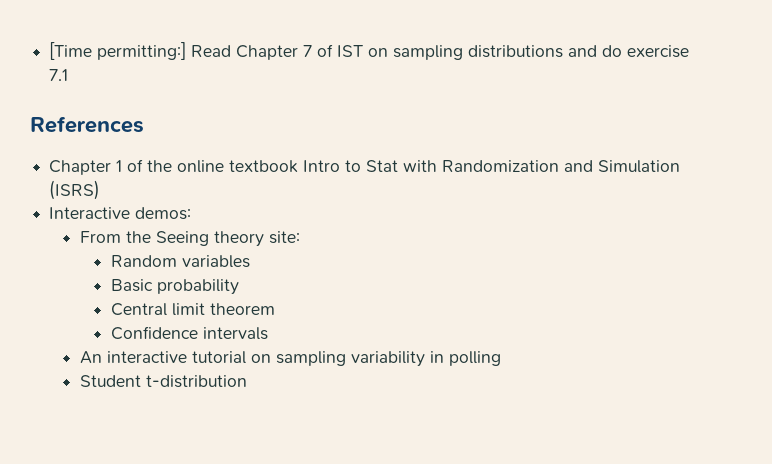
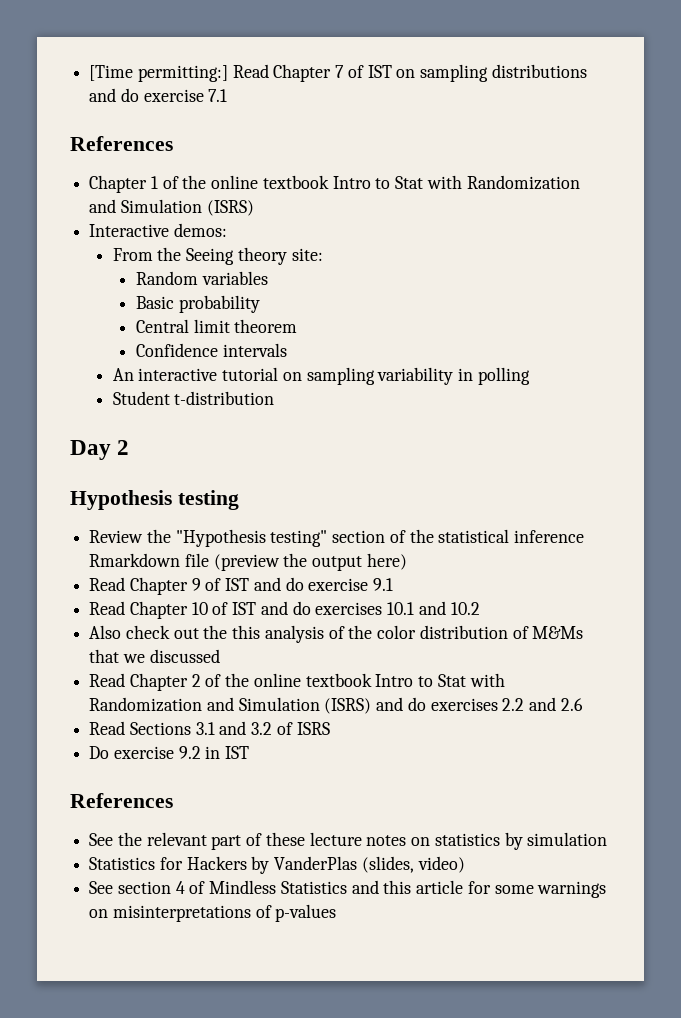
+ Day 2
+ Hypothesis testing
+ Review the "Hypothesis testing" section of the statistical inference Rmarkdown file (preview the output here)
+ Read Chapter 9 of IST and do exercise 9.1
+ Read Chapter 10 of IST and do exercises 10.1 and 10.2
+ Also check out the this analysis of the color distribution of M&Ms that we discussed
+ Read Chapter 2 of the online textbook Intro to Stat with Randomization and Simulation (ISRS) and do exercises 2.2 and 2.6
+ Read Sections 3.1 and 3.2 of ISRS
+ Do exercise 9.2 in IST
+ References
+ See the relevant part of these lecture notes on statistics by simulation
+ Statistics for Hackers by VanderPlas (slides, video)
+ See section 4 of Mindless Statistics and this article for some warnings on misinterpretations of p-values

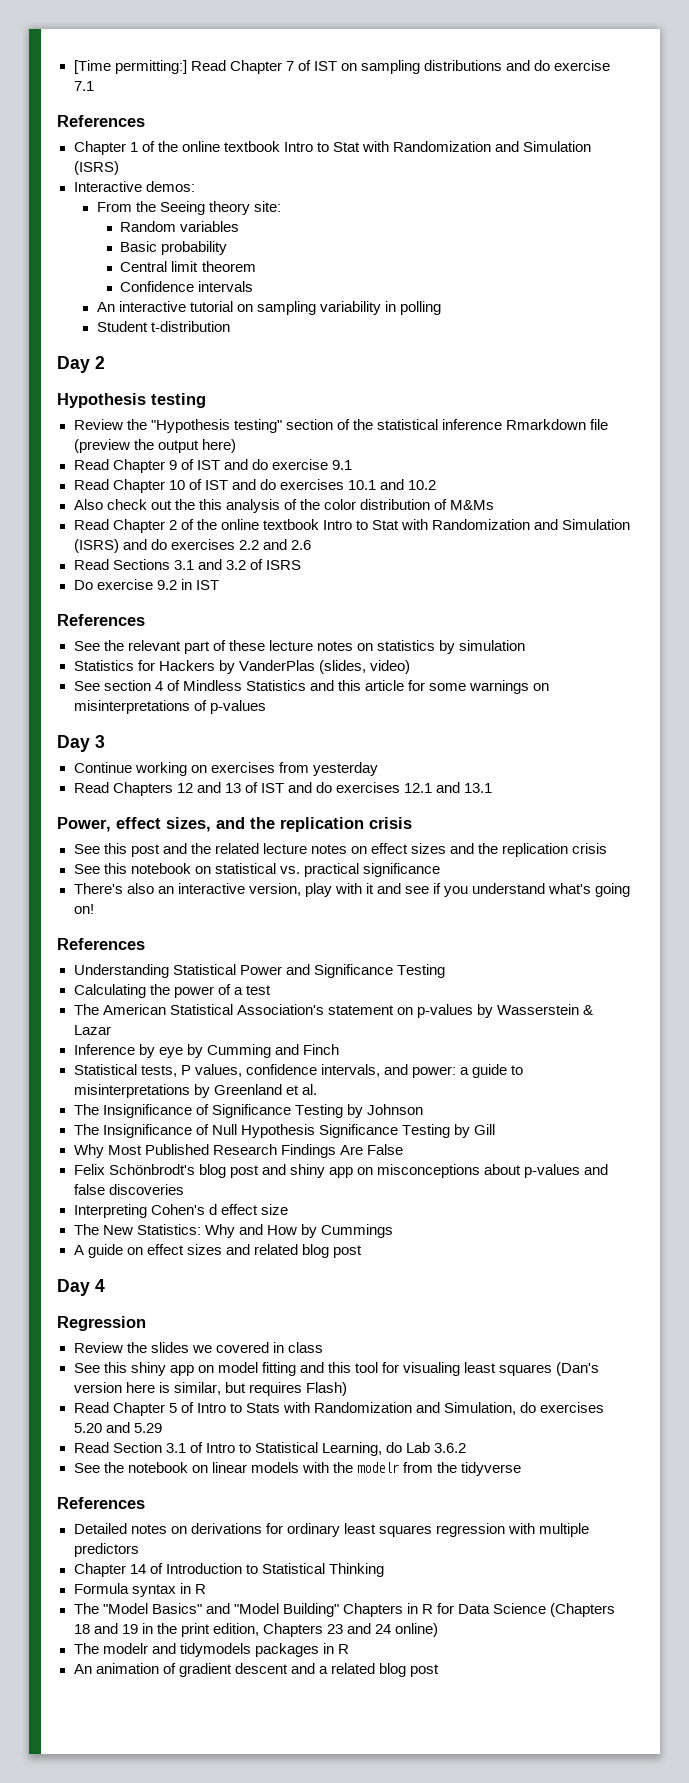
- Also check out the this analysis of the color distribution of M&Ms that we discussed
+ Also check out the this analysis of the color distribution of M&Ms
+ Day 3
+ Continue working on exercises from yesterday
+ Read Chapters 12 and 13 of IST and do exercises 12.1 and 13.1
+ Power, effect sizes, and the replication crisis
+ See this post and the related lecture notes on effect sizes and the replication crisis
+ See this notebook on statistical vs. practical significance
+ There's also an interactive version, play with it and see if you understand what's going on!
+ References
+ Understanding Statistical Power and Significance Testing
+ Calculating the power of a test
+ The American Statistical Association's statement on p-values by Wasserstein & Lazar
+ Inference by eye by Cumming and Finch
+ Statistical tests, P values, confidence intervals, and power: a guide to misinterpretations by Greenland et al.
+ The Insignificance of Significance Testing by Johnson
+ The Insignificance of Null Hypothesis Significance Testing by Gill
+ Why Most Published Research Findings Are False
+ Felix Schönbrodt's blog post and shiny app on misconceptions about p-values and false discoveries
+ Interpreting Cohen's d effect size
+ The New Statistics: Why and How by Cummings
+ A guide on effect sizes and related blog post
+ Day 4
+ Regression
+ Review the slides we covered in class
+ See this shiny app on model fitting and this tool for visualing least squares (Dan's version here is similar, but requires Flash)
+ Read Chapter 5 of Intro to Stats with Randomization and Simulation, do exercises 5.20 and 5.29
+ Read Section 3.1 of Intro to Statistical Learning, do Lab 3.6.2
+ See the notebook on linear models with the modelr from the tidyverse
+ References
+ Detailed notes on derivations for ordinary least squares regression with multiple predictors
+ Chapter 14 of Introduction to Statistical Thinking
+ Formula syntax in R
+ The "Model Basics" and "Model Building" Chapters in R for Data Science (Chapters 18 and 19 in the print edition, Chapters 23 and 24 online)
+ The modelr and tidymodels packages in R
+ An animation of gradient descent and a related blog post

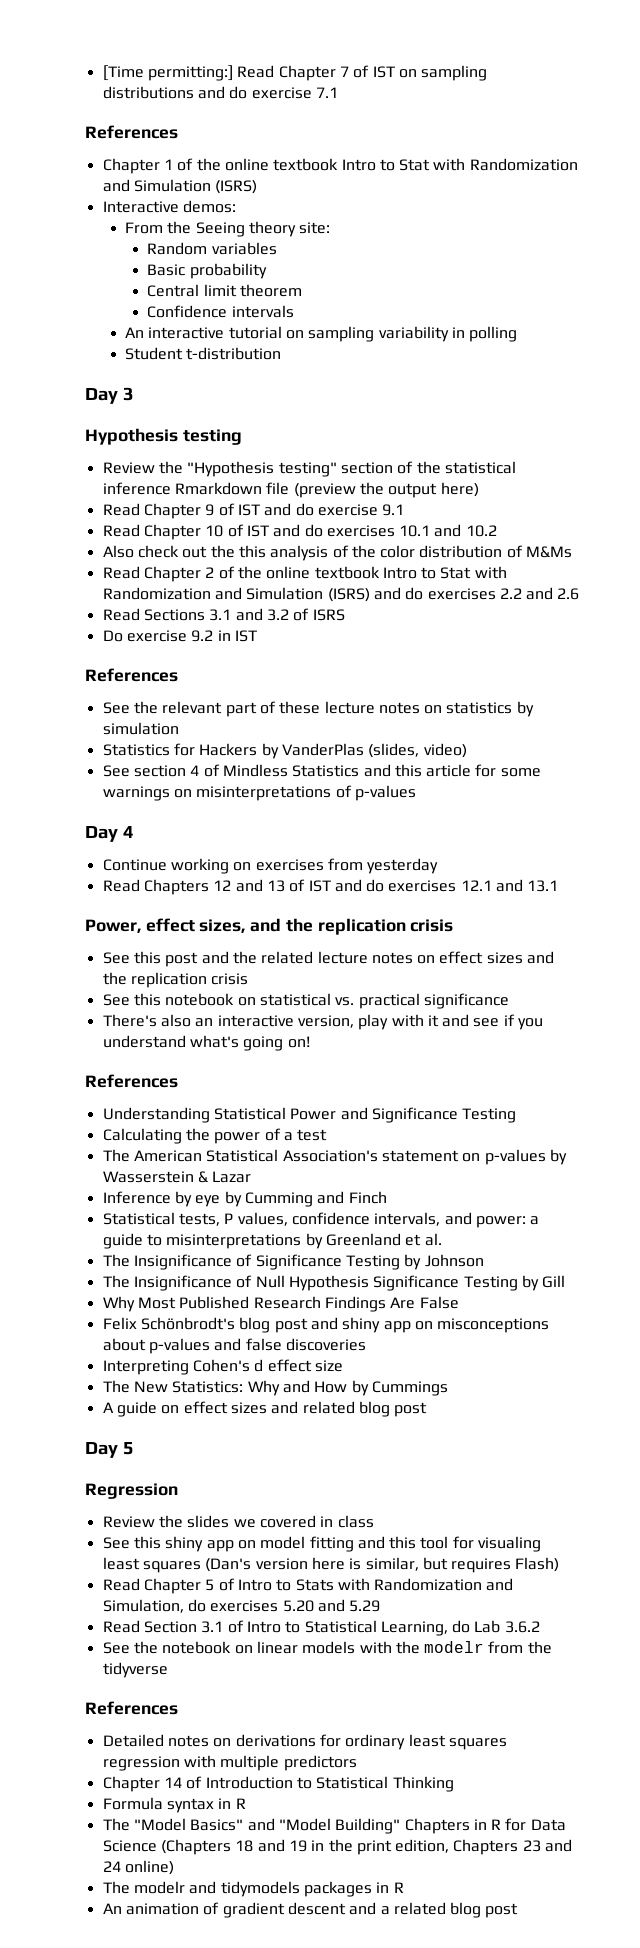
- Day 2
+ Day 3
- Day 3
+ Day 4
- Day 4
+ Day 5

